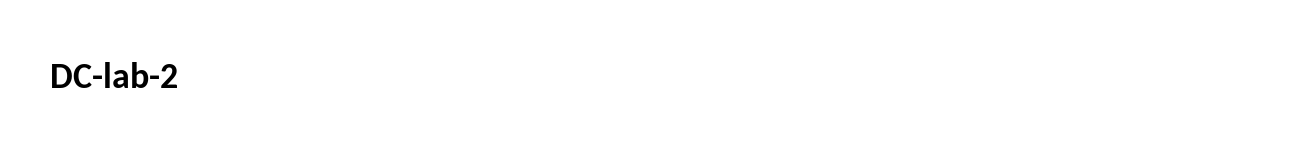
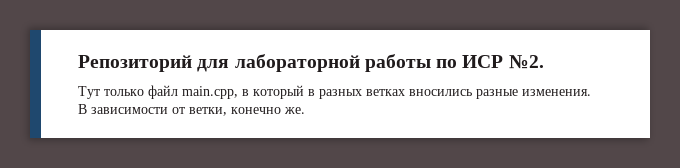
- DC-lab-2
+ Репозиторий для лабораторной работы по ИСР №2.
+ Тут только файл main.cpp, в который в разных ветках вносились разные изменения. В зависимости от ветки, конечно же.

